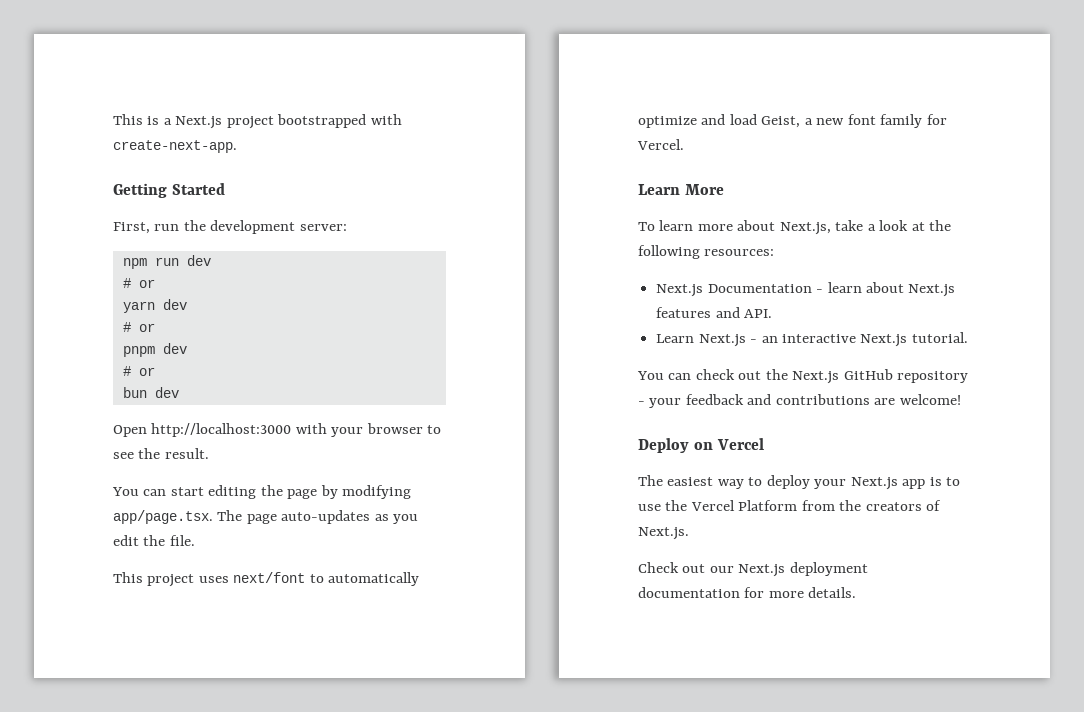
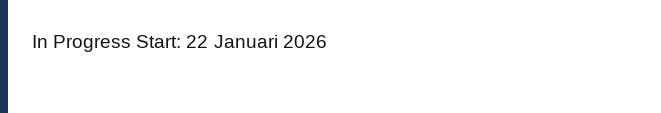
- This is a Next.js project bootstrapped with create-next-app.
- Getting Started
- First, run the development server:
- npm run dev
- # or
- yarn dev
- # or
- pnpm dev
- # or
- bun dev
- Open http://localhost:3000 with your browser to see the result.
- You can start editing the page by modifying app/page.tsx. The page auto-updates as you edit the file.
- This project uses next/font to automatically optimize and load Geist, a new font family for Vercel.
- Learn More
- To learn more about Next.js, take a look at the following resources:
- Next.js Documentation - learn about Next.js features and API.
- Learn Next.js - an interactive Next.js tutorial.
- You can check out the Next.js GitHub repository - your feedback and contributions are welcome!
- Deploy on Vercel
- The easiest way to deploy your Next.js app is to use the Vercel Platform from the creators of Next.js.
- Check out our Next.js deployment documentation for more details.
+ In Progress Start: 22 Januari 2026

